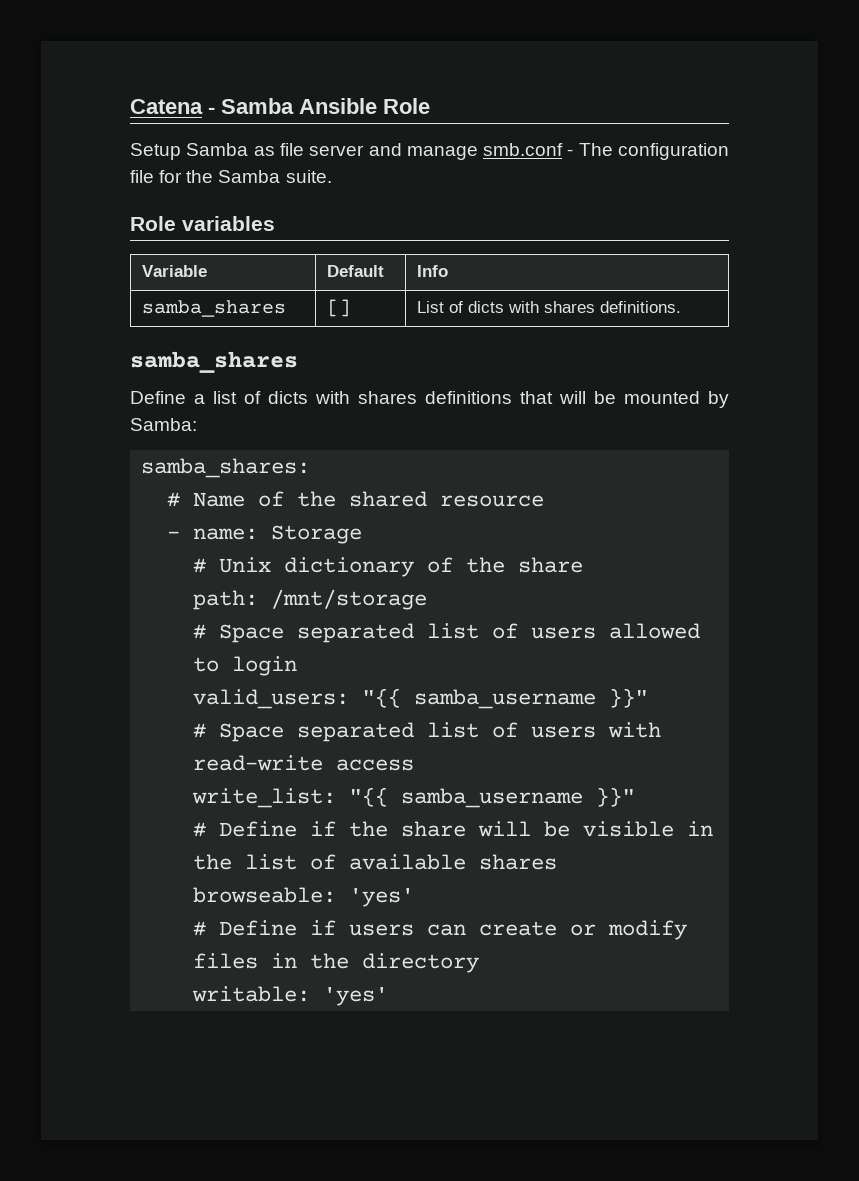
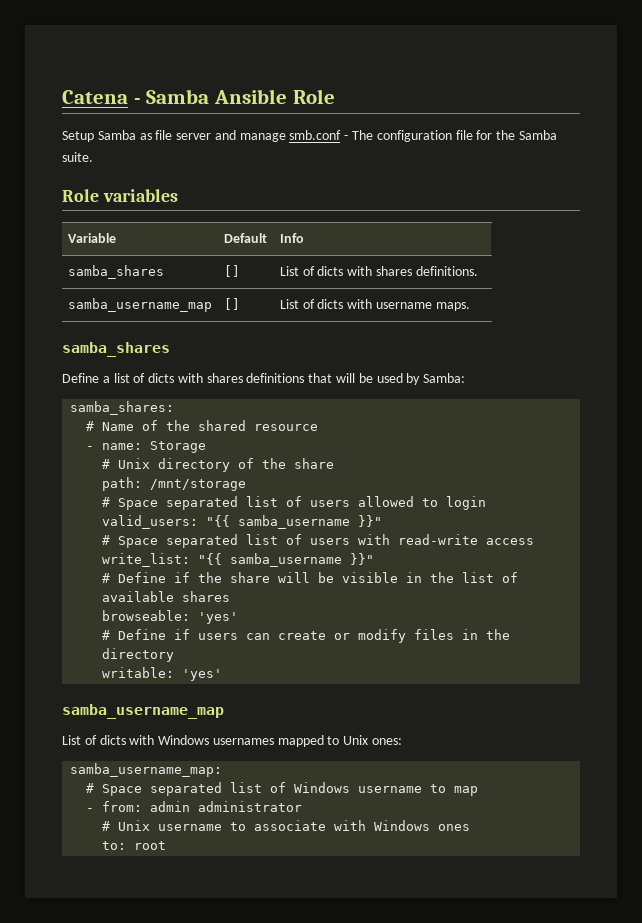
+ samba_username_map | [] | List of dicts with username maps.
- Define a list of dicts with shares definitions that will be mounted by Samba:
+ Define a list of dicts with shares definitions that will be used by Samba:
- # Unix dictionary of the share
+ # Unix directory of the share
  writable: 'yes'
+ samba_username_map
+ List of dicts with Windows usernames mapped to Unix ones:
+ samba_username_map:
+ # Space separated list of Windows username to map
+ - from: admin administrator
+ # Unix username to associate with Windows ones
+ to: root

